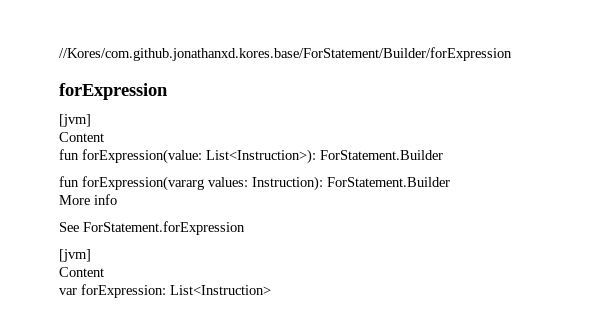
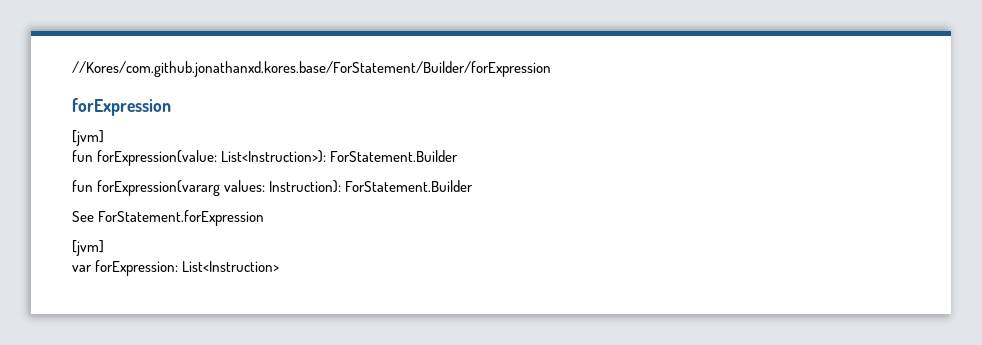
  forExpression
  [jvm]
- Content
- More info
  See ForStatement.forExpression
  [jvm]
- Content

